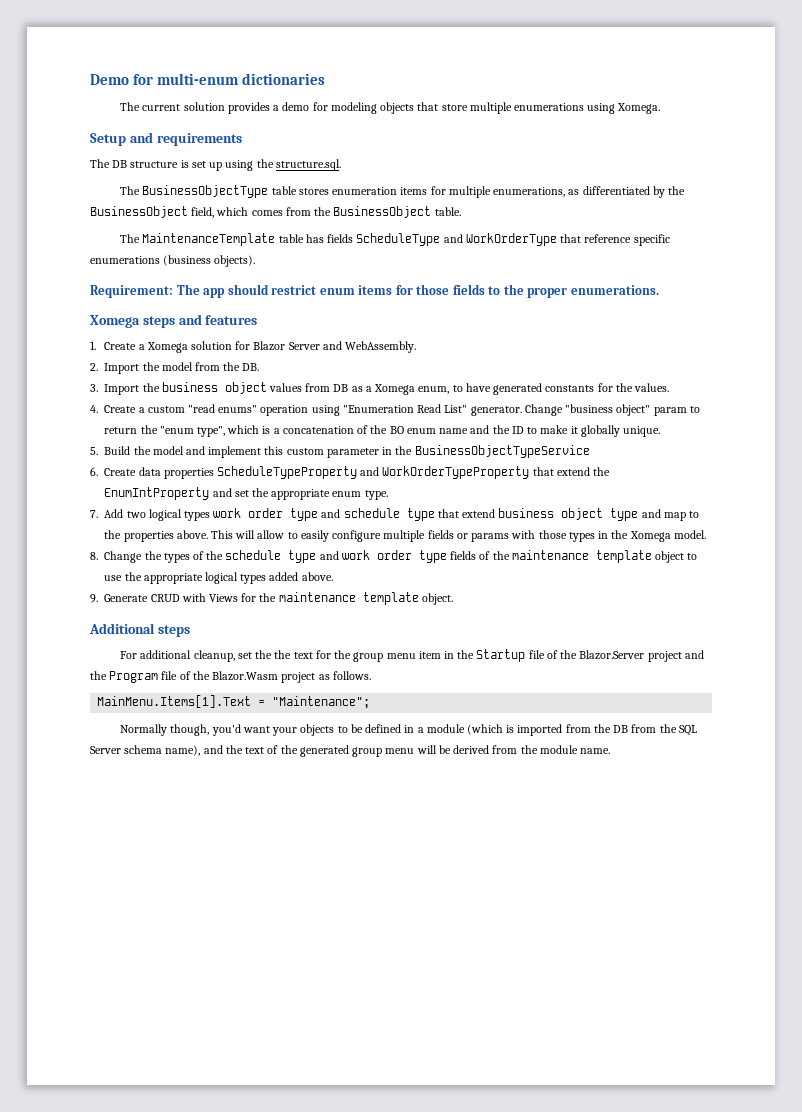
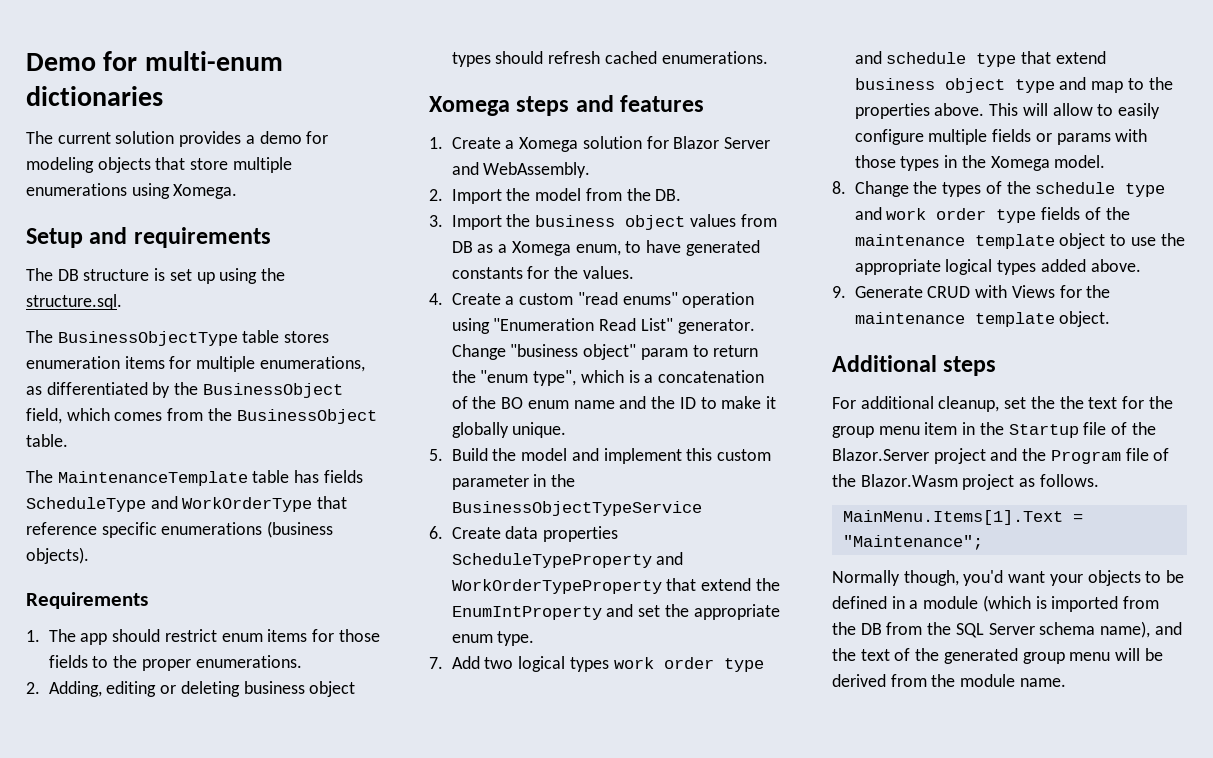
- Requirement: The app should restrict enum items for those fields to the proper enumerations.
+ Requirements
+ 1. The app should restrict enum items for those fields to the proper enumerations.
+ 2. Adding, editing or deleting business object types should refresh cached enumerations.

